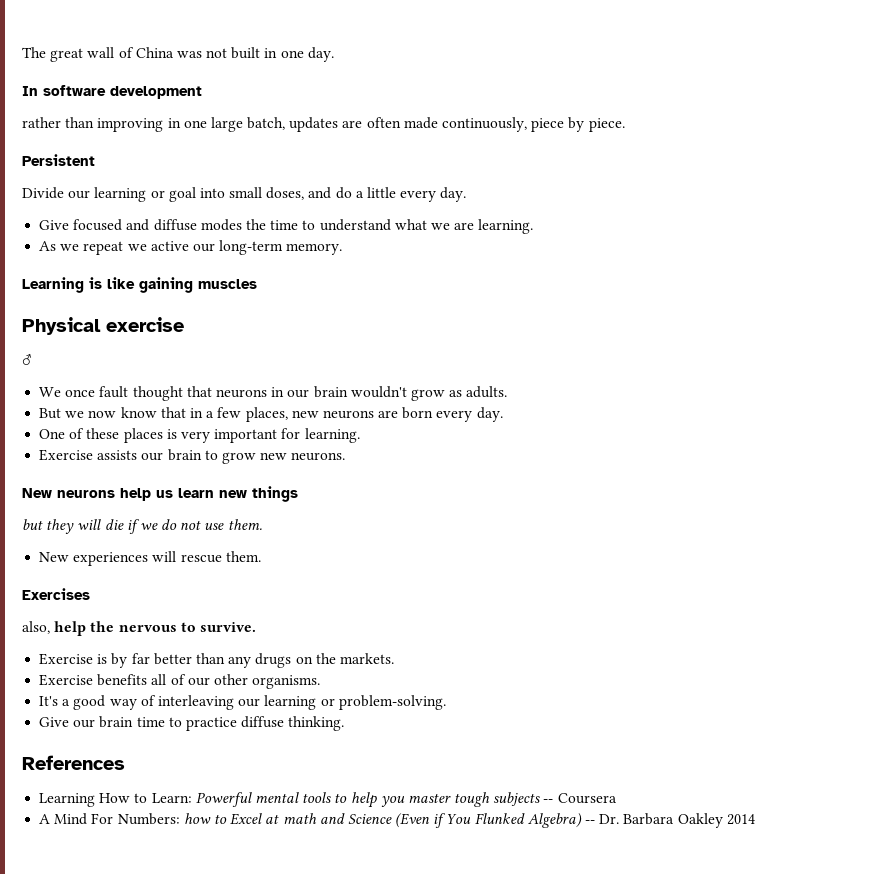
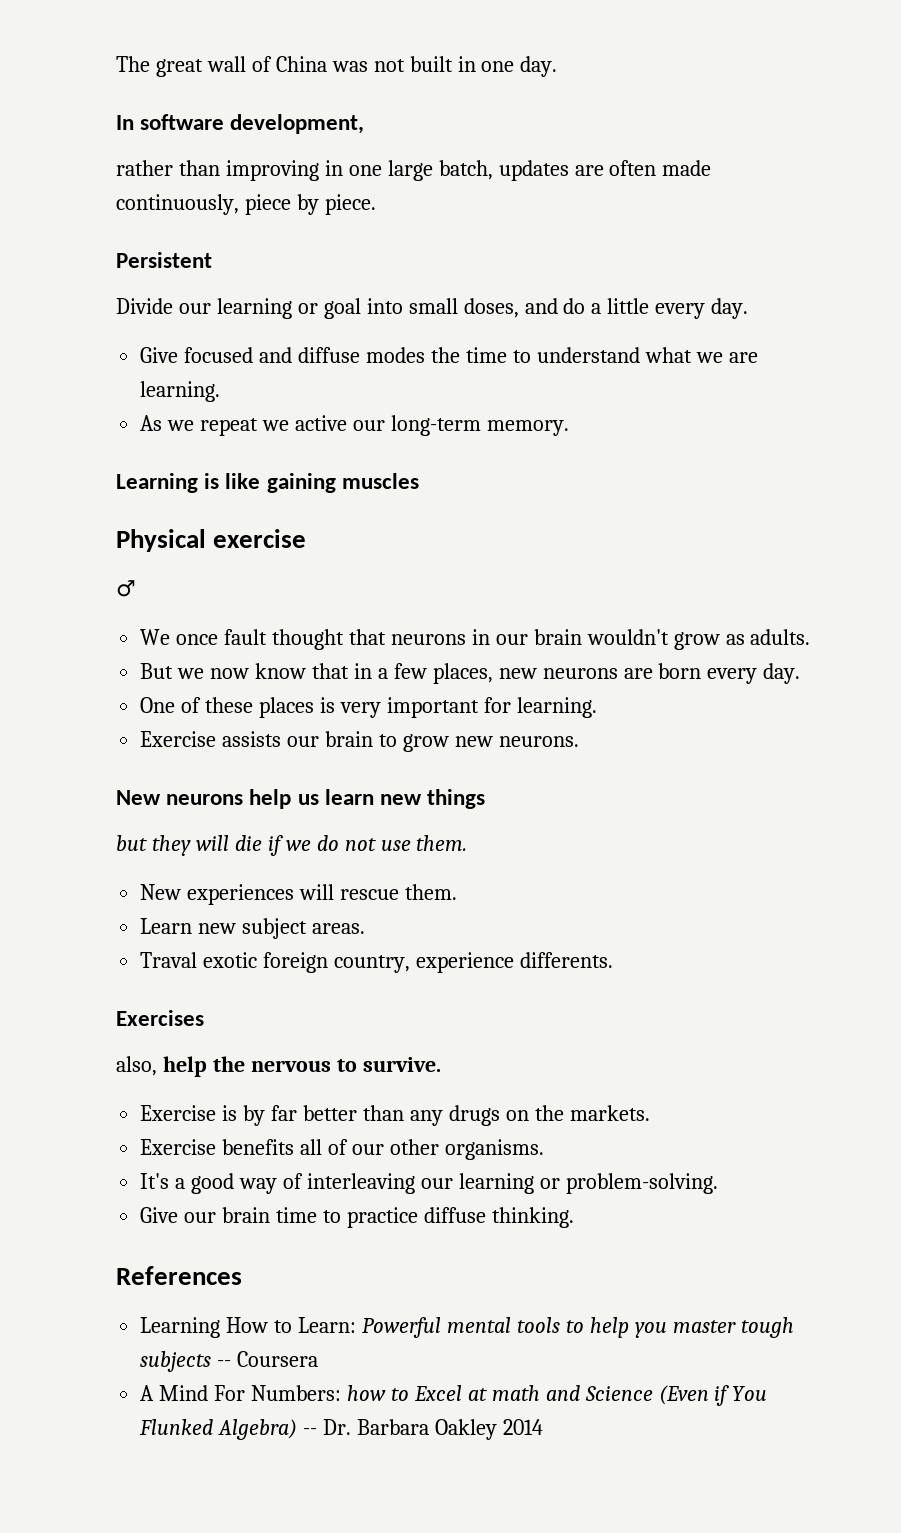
- In software development
+ In software development,
+ Learn new subject areas.
+ Traval exotic foreign country, experience differents.

